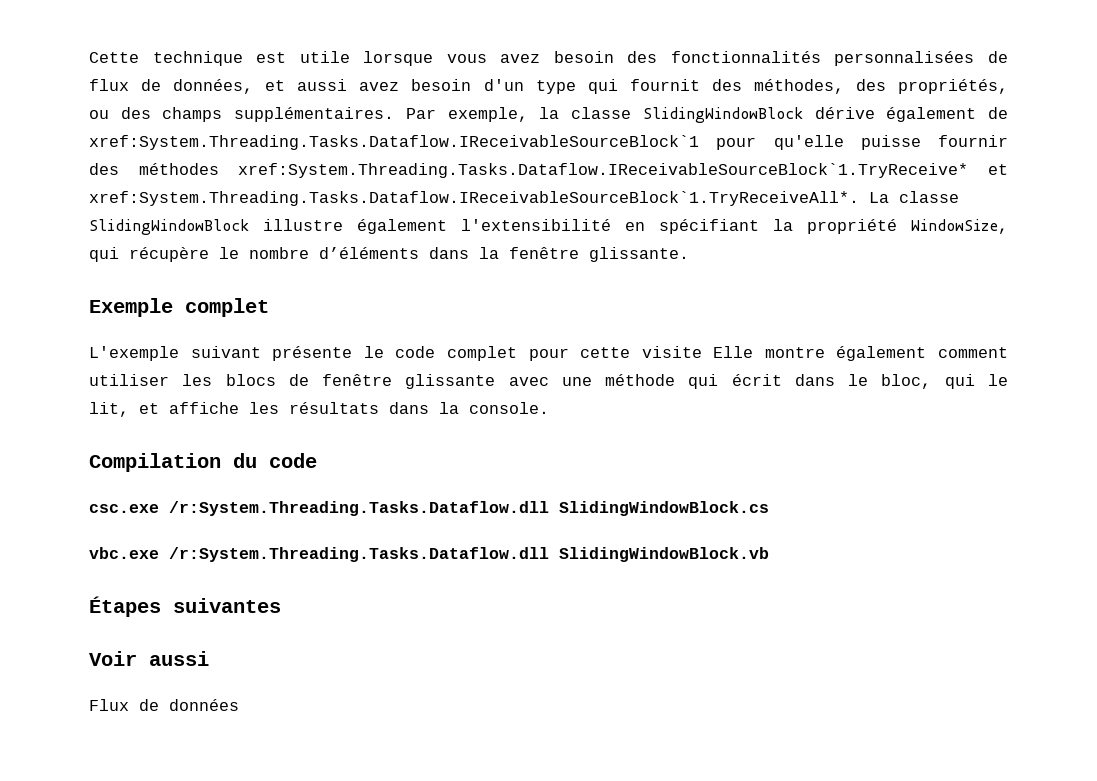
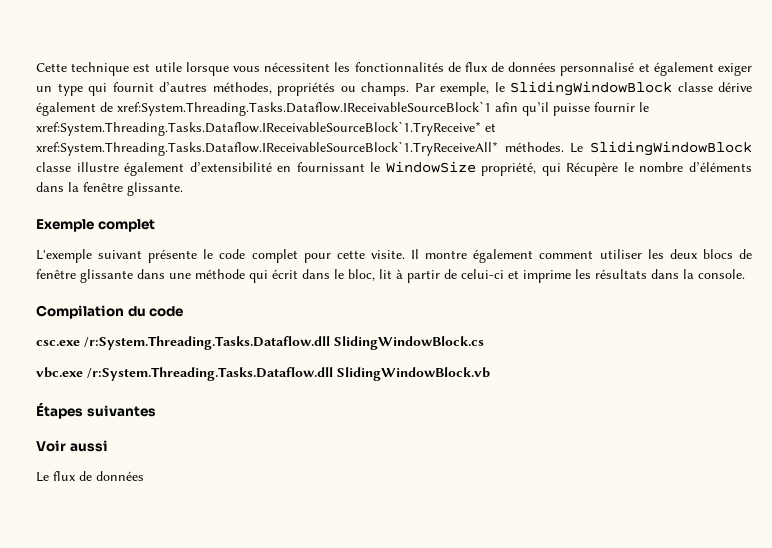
- Cette technique est utile lorsque vous avez besoin des fonctionnalités personnalisées de flux de données, et aussi avez besoin d'un type qui fournit des méthodes, des propriétés, ou des champs supplémentaires. Par exemple, la classe SlidingWindowBlock dérive également de xref:System.Threading.Tasks.Dataflow.IReceivableSourceBlock`1 pour qu'elle puisse fournir des méthodes xref:System.Threading.Tasks.Dataflow.IReceivableSourceBlock`1.TryReceive* et xref:System.Threading.Tasks.Dataflow.IReceivableSourceBlock`1.TryReceiveAll*. La classe SlidingWindowBlock illustre également l'extensibilité en spécifiant la propriété WindowSize, qui récupère le nombre d’éléments dans la fenêtre glissante.
+ Cette technique est utile lorsque vous nécessitent les fonctionnalités de flux de données personnalisé et également exiger un type qui fournit d’autres méthodes, propriétés ou champs. Par exemple, le SlidingWindowBlock classe dérive également de xref:System.Threading.Tasks.Dataflow.IReceivableSourceBlock`1 afin qu’il puisse fournir le xref:System.Threading.Tasks.Dataflow.IReceivableSourceBlock`1.TryReceive* et xref:System.Threading.Tasks.Dataflow.IReceivableSourceBlock`1.TryReceiveAll* méthodes. Le SlidingWindowBlock classe illustre également d’extensibilité en fournissant le WindowSize propriété, qui Récupère le nombre d’éléments dans la fenêtre glissante.
- L'exemple suivant présente le code complet pour cette visite Elle montre également comment utiliser les blocs de fenêtre glissante avec une méthode qui écrit dans le bloc, qui le lit, et affiche les résultats dans la console.
+ L'exemple suivant présente le code complet pour cette visite. Il montre également comment utiliser les deux blocs de fenêtre glissante dans une méthode qui écrit dans le bloc, lit à partir de celui-ci et imprime les résultats dans la console.
- Flux de données
+ Le flux de données

